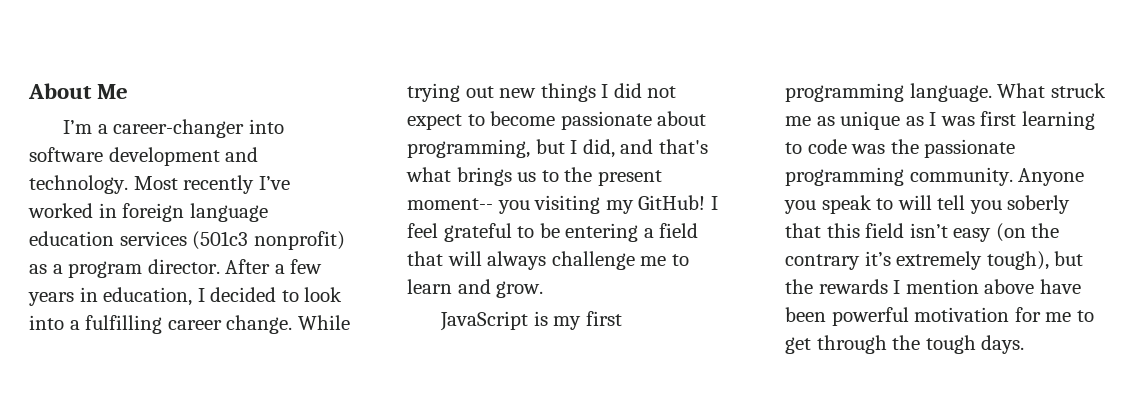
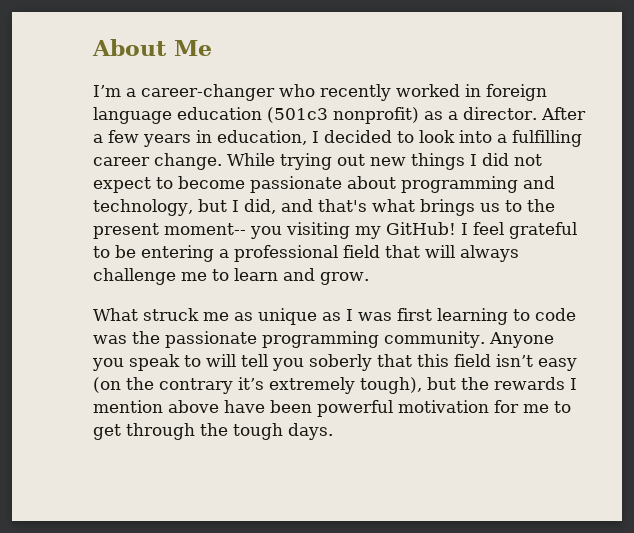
- I’m a career-changer into software development and technology. Most recently I’ve worked in foreign language education services (501c3 nonprofit) as a program director.
+ I’m a career-changer who recently worked in foreign language education (501c3 nonprofit) as a director.
- While trying out new things I did not expect to become passionate about programming, but I did, and that's what brings us to the present moment-- you visiting my GitHub!
+ While trying out new things I did not expect to become passionate about programming and technology, but I did, and that's what brings us to the present moment-- you visiting my GitHub!
- I feel grateful to be entering a field that will always challenge me to learn and grow.
+ I feel grateful to be entering a professional field that will always challenge me to learn and grow.
- JavaScript is my first programming language.

